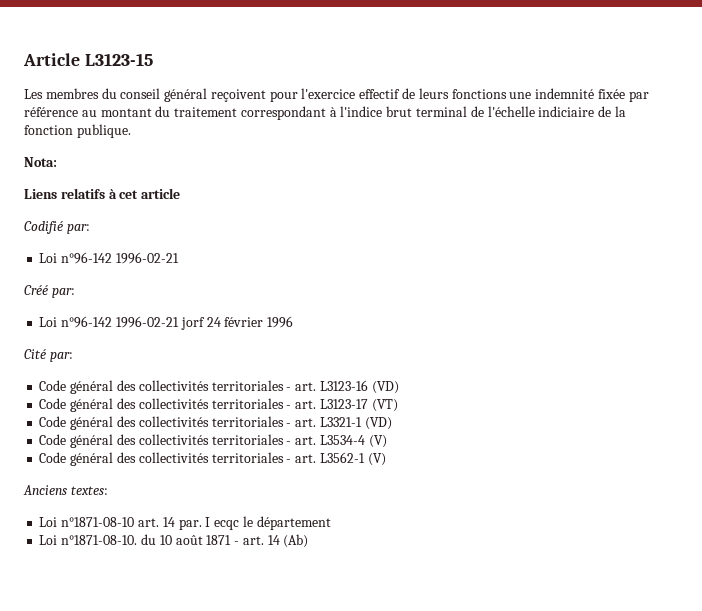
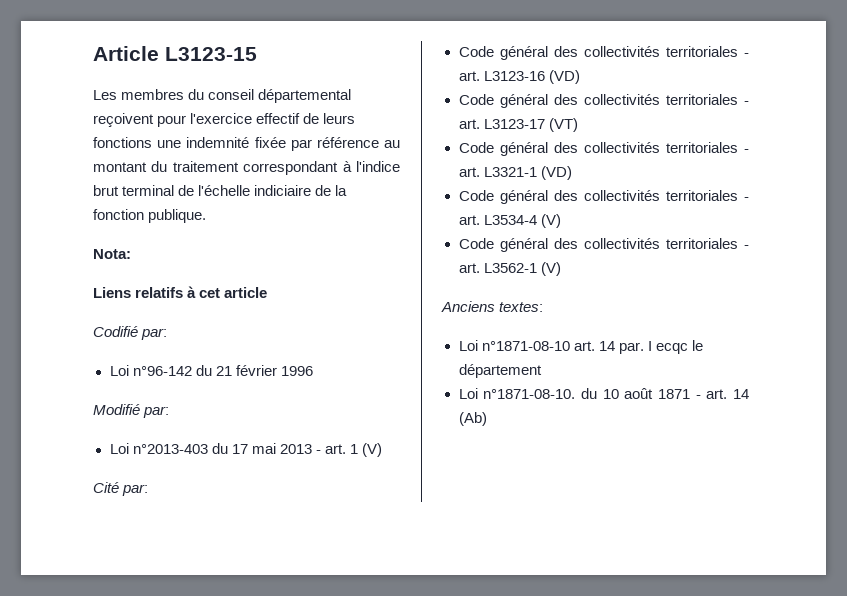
- Les membres du conseil général reçoivent pour l'exercice effectif de leurs fonctions une indemnité fixée par référence au montant du traitement correspondant à l'indice brut terminal de l'échelle indiciaire de la fonction publique.
+ Les membres du conseil départemental reçoivent pour l'exercice effectif de leurs fonctions une indemnité fixée par référence au montant du traitement correspondant à l'indice brut terminal de l'échelle indiciaire de la fonction publique.
  Codifié par:
- Loi n°96-142 1996-02-21
- Créé par:
- Loi n°96-142 1996-02-21 jorf 24 février 1996
+ Loi n°96-142 du 21 février 1996
+ Modifié par:
+ Loi n°2013-403 du 17 mai 2013 - art. 1 (V)

